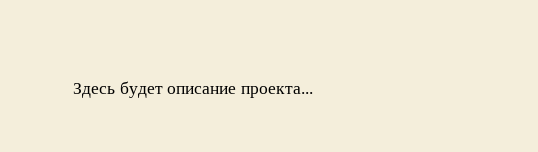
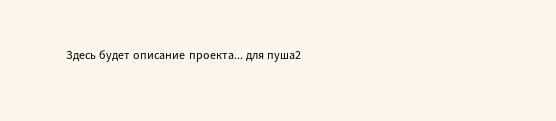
- Здесь будет описание проекта...
+ Здесь будет описание проекта... для пуша2

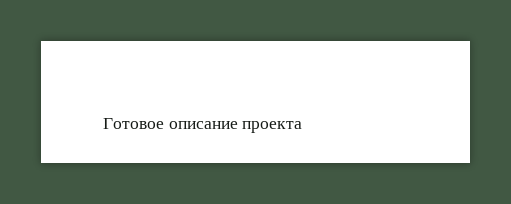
- Здесь будет описание проекта... для пуша2
+ Готовое описание проекта

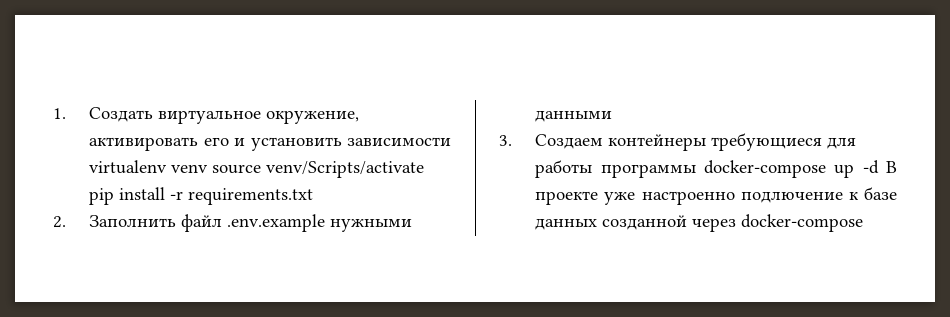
- Готовое описание проекта
+ 1. Создать виртуальное окружение, активировать его и установить зависимости virtualenv venv source venv/Scripts/activate pip install -r requirements.txt
+ 2. Заполнить файл .env.example нужными данными
+ 3. Создаем контейнеры требующиеся для работы программы docker-compose up -d В проекте уже настроенно подлючение к базе данных созданной через docker-compose

